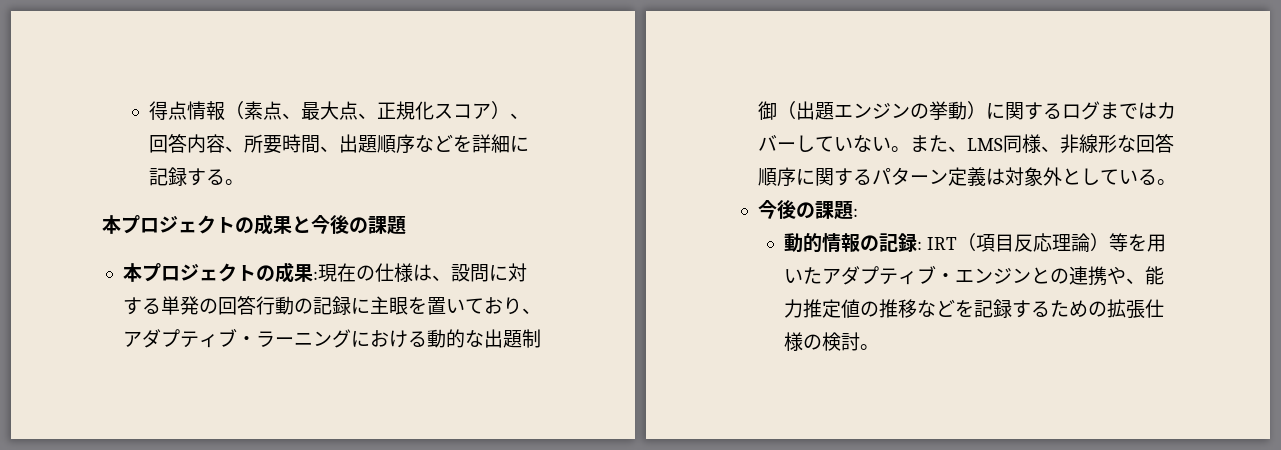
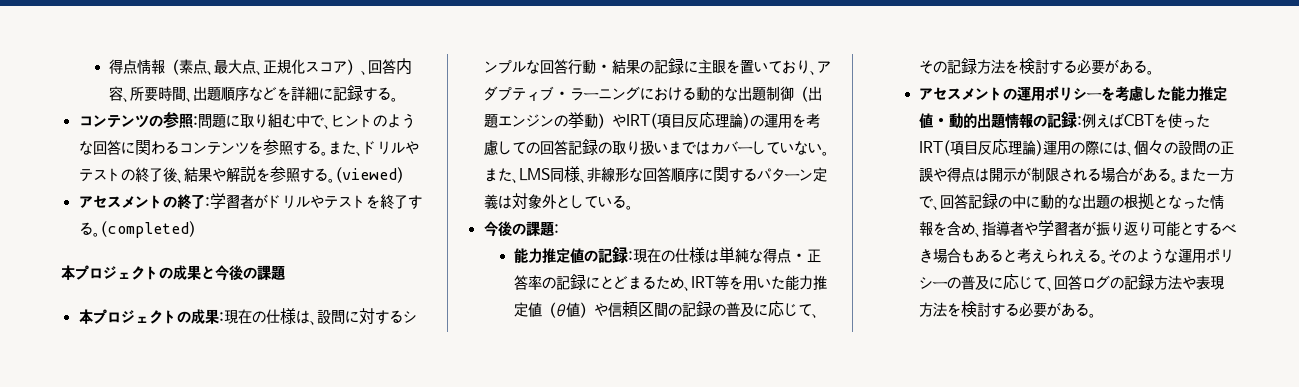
+ コンテンツの参照:問題に取り組む中で、ヒントのような回答に関わるコンテンツを参照する。また、ドリルやテストの終了後、結果や解説を参照する。(viewed)
+ アセスメントの終了:学習者がドリルやテストを終了する。(completed)
- 本プロジェクトの成果:現在の仕様は、設問に対する単発の回答行動の記録に主眼を置いており、アダプティブ・ラーニングにおける動的な出題制御（出題エンジンの挙動）に関するログまではカバーしていない。
+ 本プロジェクトの成果:現在の仕様は、設問に対するシンプルな回答行動・結果の記録に主眼を置いており、アダプティブ・ラーニングにおける動的な出題制御（出題エンジンの挙動）やIRT(項目反応理論)の運用を考慮しての回答記録の取り扱いまではカバーしていない。
- 動的情報の記録: IRT（項目反応理論）等を用いたアダプティブ・エンジンとの連携や、能力推定値の推移などを記録するための拡張仕様の検討。
+ 能力推定値の記録:現在の仕様は単純な得点・正答率の記録にとどまるため、IRT等を用いた能力推定値（θ値）や信頼区間の記録の普及に応じて、その記録方法を検討する必要がある。
+ アセスメントの運用ポリシーを考慮した能力推定値・動的出題情報の記録:例えばCBTを使ったIRT(項目反応理論)運用の際には、個々の設問の正誤や得点は開示が制限される場合がある。また一方で、回答記録の中に動的な出題の根拠となった情報を含め、指導者や学習者が振り返り可能とするべき場合もあると考えられえる。そのような運用ポリシーの普及に応じて、回答ログの記録方法や表現方法を検討する必要がある。

